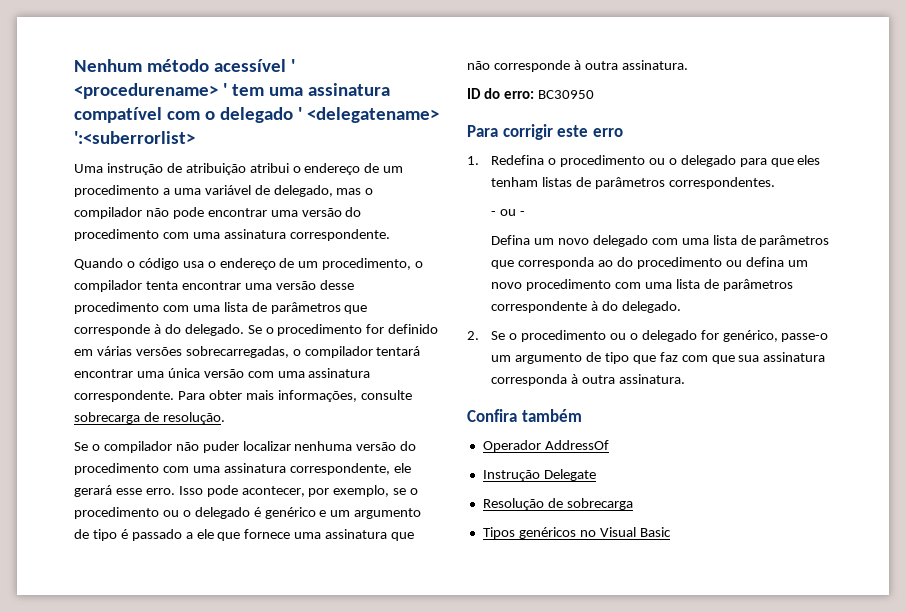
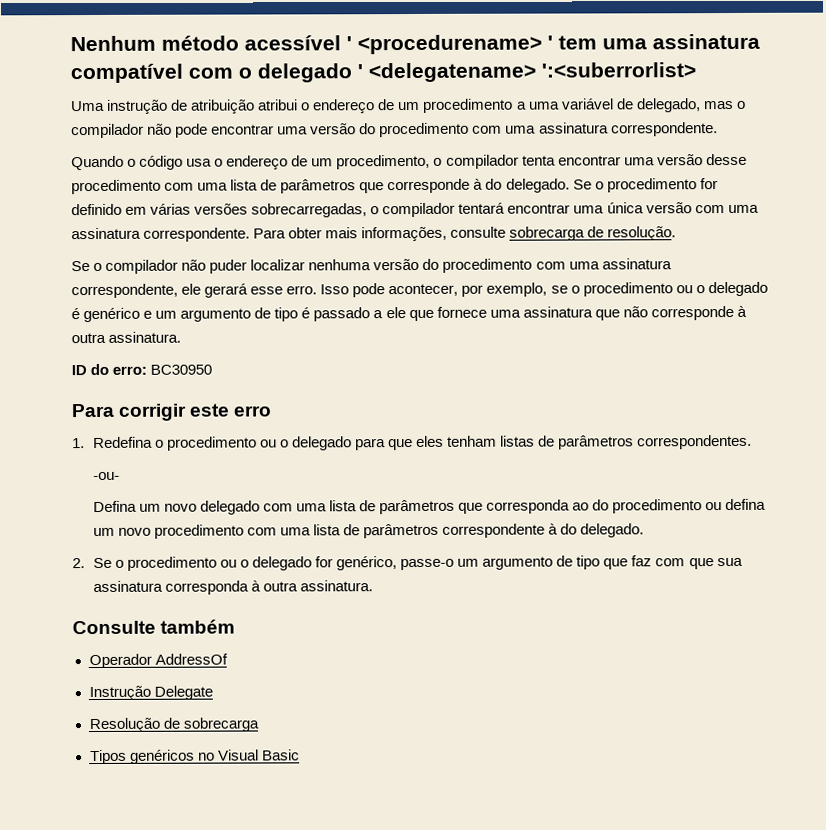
- - ou -
+ -ou-
- Confira também
+ Consulte também

